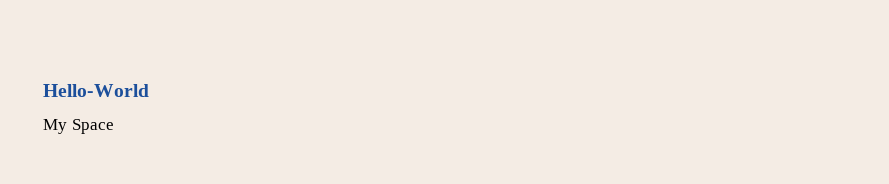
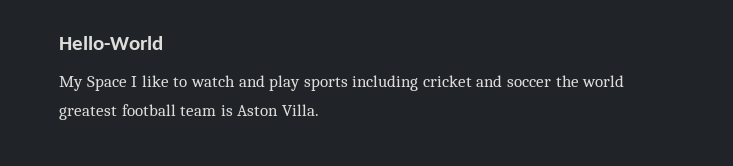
- My Space
+ My Space I like to watch and play sports including cricket and soccer the world greatest football team is Aston Villa.

